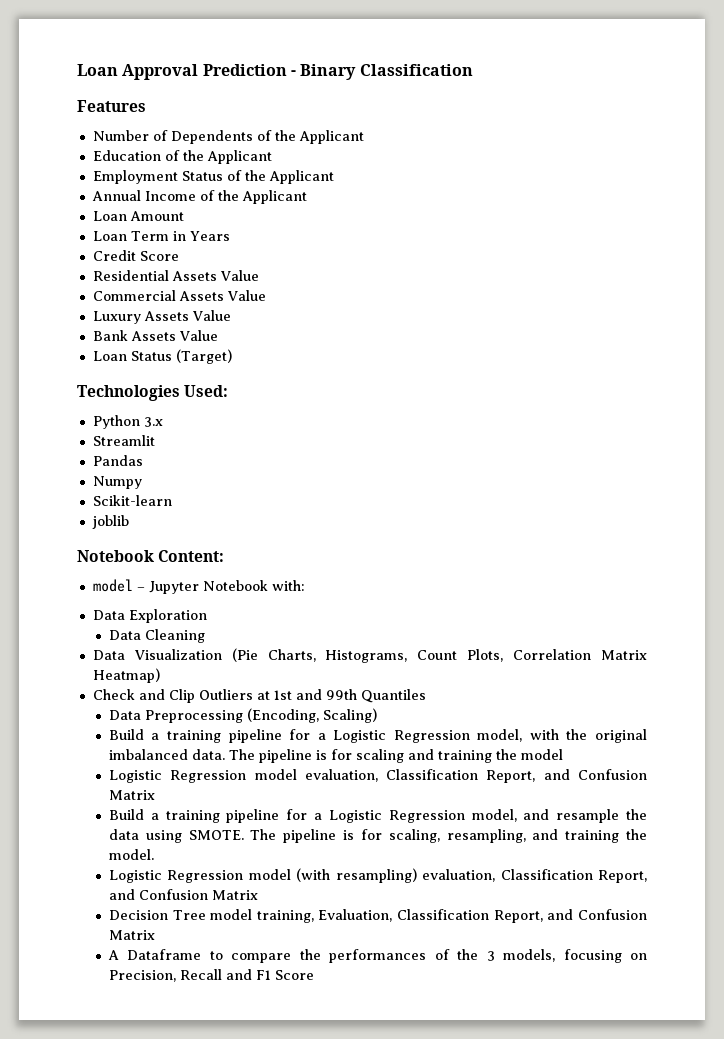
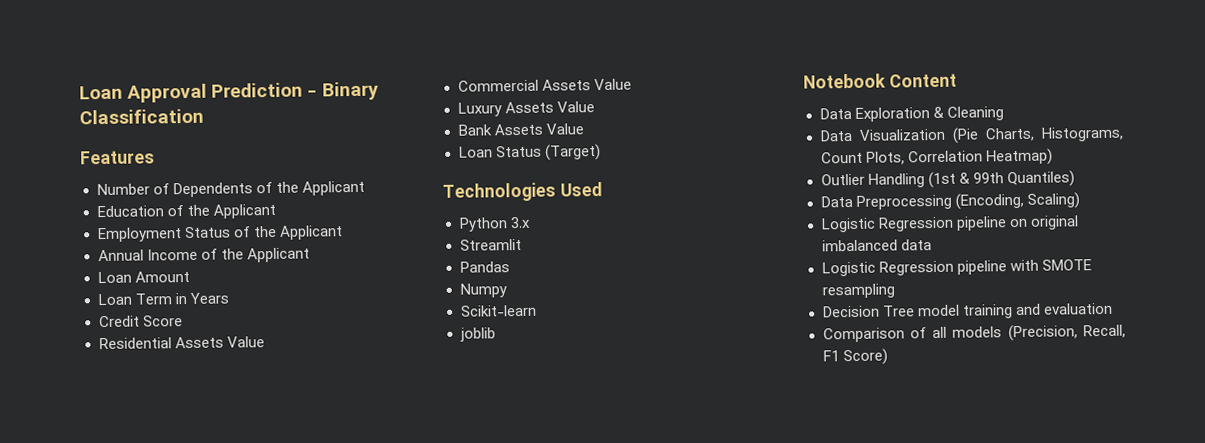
- Technologies Used:
+ Technologies Used
- Notebook Content:
- model – Jupyter Notebook with:
+ Notebook Content
- Data Exploration
- Data Cleaning
+ Data Exploration & Cleaning
- Data Visualization (Pie Charts, Histograms, Count Plots, Correlation Matrix Heatmap)
+ Data Visualization (Pie Charts, Histograms, Count Plots, Correlation Heatmap)
- Check and Clip Outliers at 1st and 99th Quantiles
+ Outlier Handling (1st & 99th Quantiles)
  Data Preprocessing (Encoding, Scaling)
- Build a training pipeline for a Logistic Regression model, with the original imbalanced data. The pipeline is for scaling and training the model
- Logistic Regression model evaluation, Classification Report, and Confusion Matrix
- Build a training pipeline for a Logistic Regression model, and resample the data using SMOTE. The pipeline is for scaling, resampling, and training the model.
- Logistic Regression model (with resampling) evaluation, Classification Report, and Confusion Matrix
- Decision Tree model training, Evaluation, Classification Report, and Confusion Matrix
- A Dataframe to compare the performances of the 3 models, focusing on Precision, Recall and F1 Score
+ Logistic Regression pipeline on original imbalanced data
+ Logistic Regression pipeline with SMOTE resampling
+ Decision Tree model training and evaluation
+ Comparison of all models (Precision, Recall, F1 Score)

